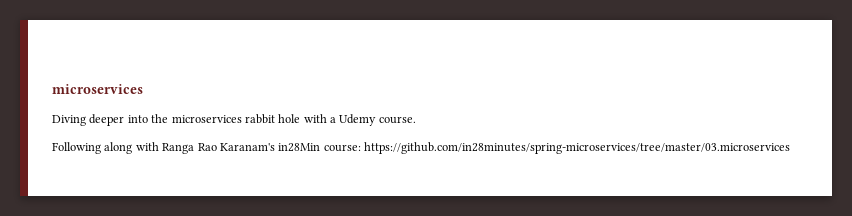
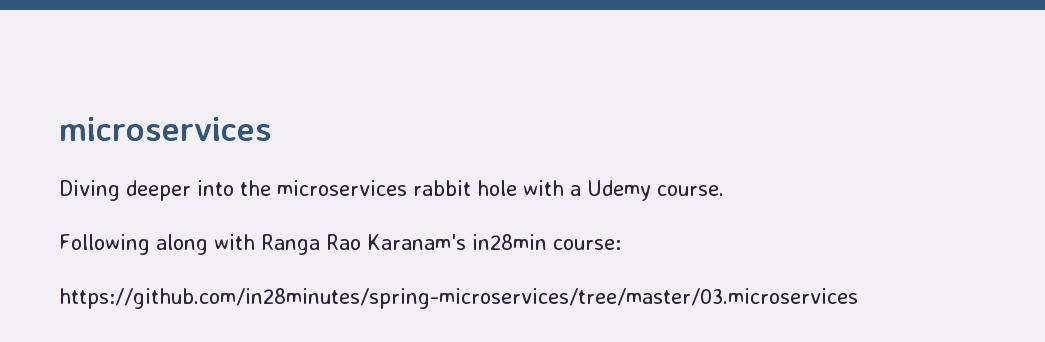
- Following along with Ranga Rao Karanam's in28Min course: https://github.com/in28minutes/spring-microservices/tree/master/03.microservices
+ Following along with Ranga Rao Karanam's in28min course:
+ https://github.com/in28minutes/spring-microservices/tree/master/03.microservices

